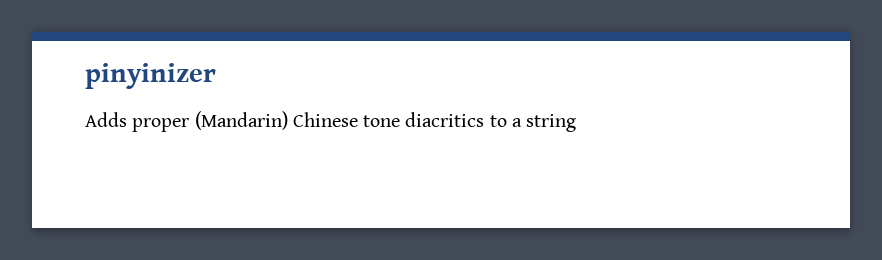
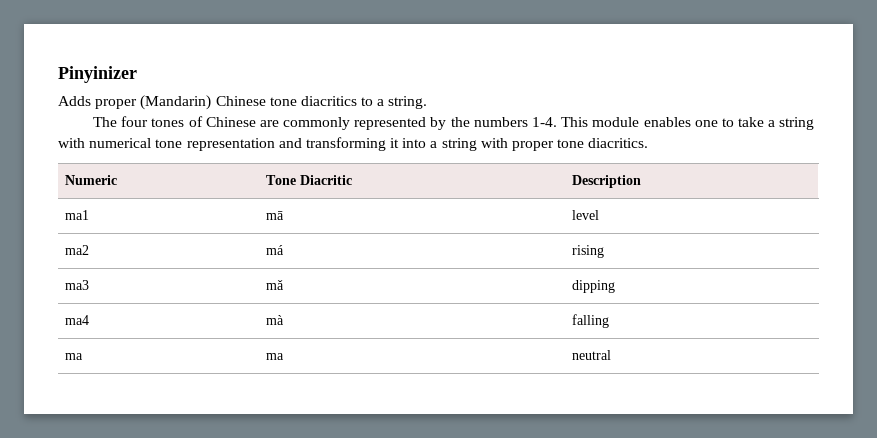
- pinyinizer
+ Pinyinizer
- Adds proper (Mandarin) Chinese tone diacritics to a string
+ Adds proper (Mandarin) Chinese tone diacritics to a string.
+ The four tones of Chinese are commonly represented by the numbers 1-4. This module enables one to take a string with numerical tone representation and transforming it into a string with proper tone diacritics.
+ Numeric | Tone Diacritic | Description
+ ma1 | mā | level
+ ma2 | má | rising
+ ma3 | mǎ | dipping
+ ma4 | mà | falling
+ ma | ma | neutral

